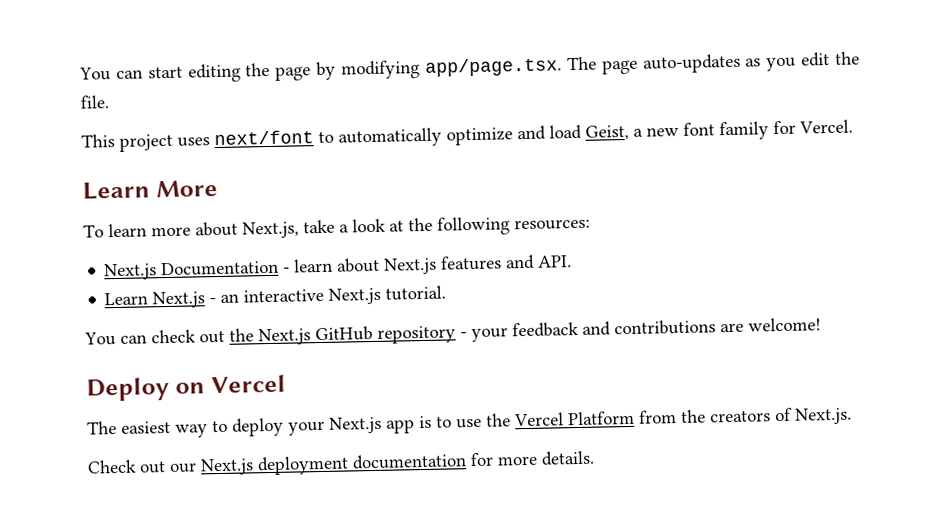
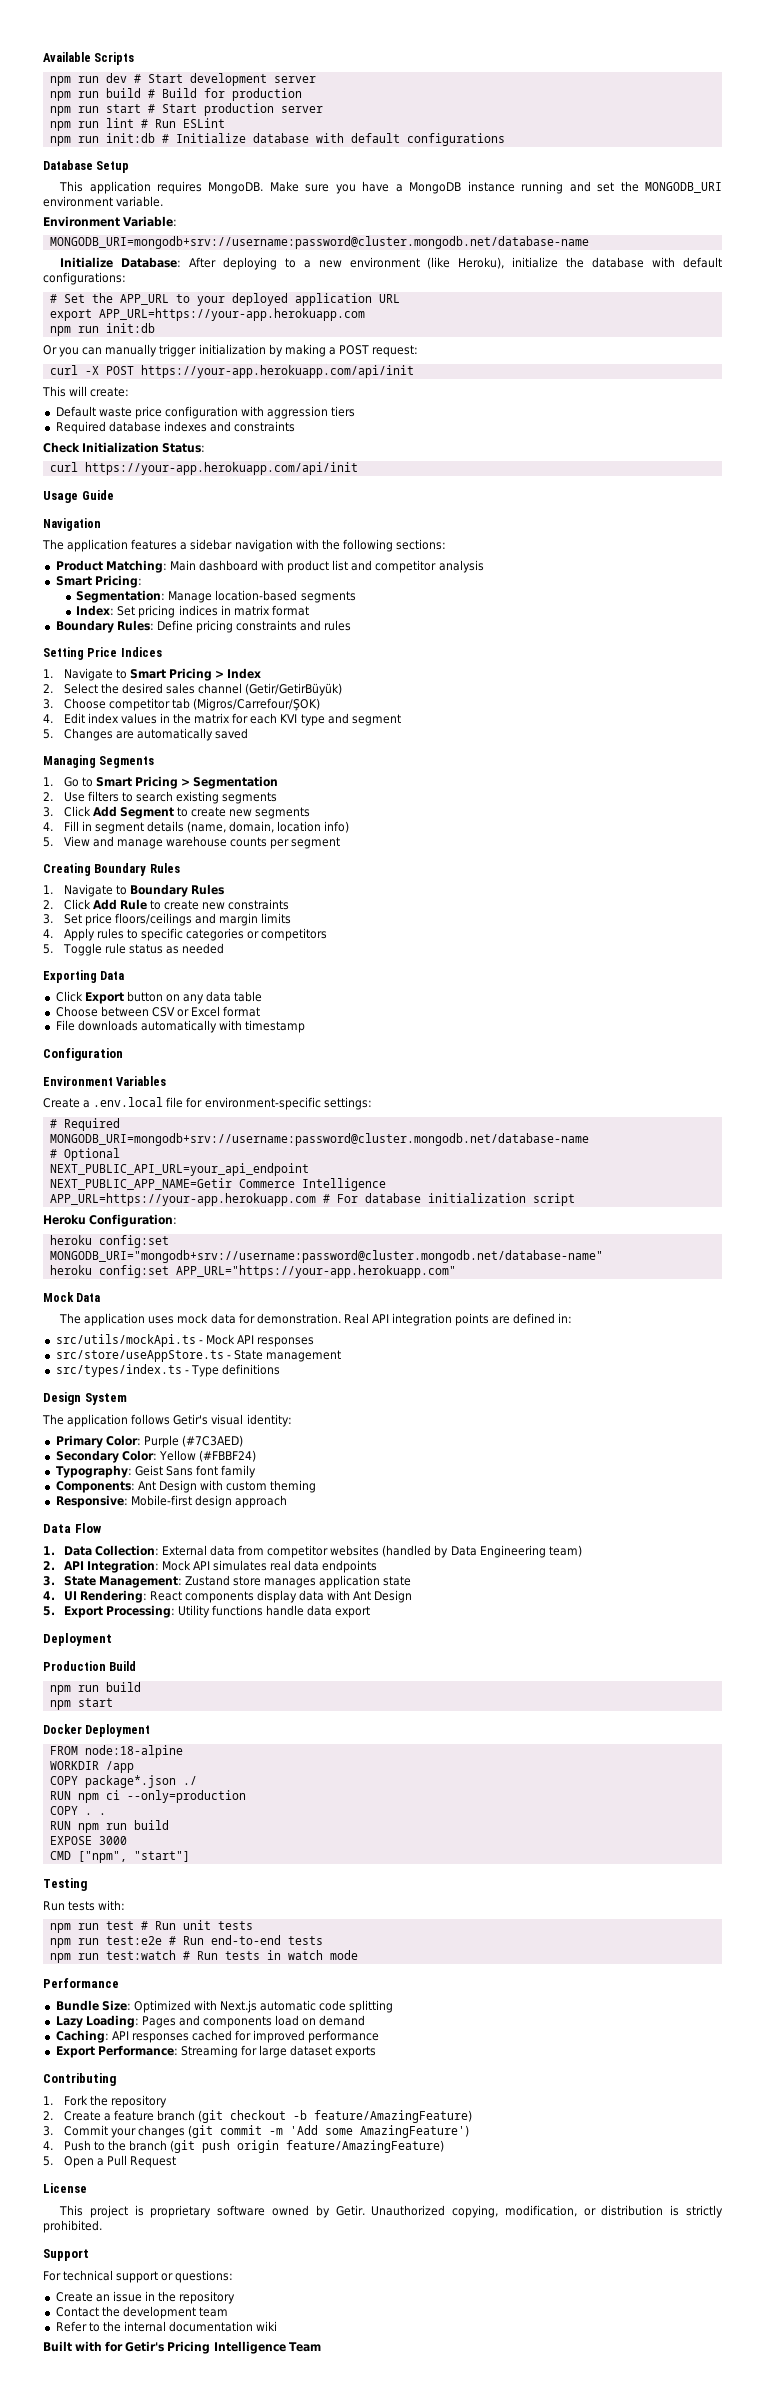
- You can start editing the page by modifying app/page.tsx. The page auto-updates as you edit the file.
- This project uses next/font to automatically optimize and load Geist, a new font family for Vercel.
- Learn More
- To learn more about Next.js, take a look at the following resources:
- Next.js Documentation - learn about Next.js features and API.
- Learn Next.js - an interactive Next.js tutorial.
- You can check out the Next.js GitHub repository - your feedback and contributions are welcome!
- Deploy on Vercel
- The easiest way to deploy your Next.js app is to use the Vercel Platform from the creators of Next.js.
- Check out our Next.js deployment documentation for more details.
+ Available Scripts
+ npm run dev # Start development server
+ npm run build # Build for production
+ npm run start # Start production server
+ npm run lint # Run ESLint
+ npm run init:db # Initialize database with default configurations
+ Database Setup
+ This application requires MongoDB. Make sure you have a MongoDB instance running and set the MONGODB_URI environment variable.
+ Environment Variable:
+ MONGODB_URI=mongodb+srv://username:password@cluster.mongodb.net/database-name
+ Initialize Database: After deploying to a new environment (like Heroku), initialize the database with default configurations:
+ # Set the APP_URL to your deployed application URL
+ export APP_URL=https://your-app.herokuapp.com
+ npm run init:db
+ Or you can manually trigger initialization by making a POST request:
+ curl -X POST https://your-app.herokuapp.com/api/init
+ This will create:
+ Default waste price configuration with aggression tiers
+ Required database indexes and constraints
+ Check Initialization Status:
+ curl https://your-app.herokuapp.com/api/init
+ Usage Guide
+ Navigation
+ The application features a sidebar navigation with the following sections:
+ Product Matching: Main dashboard with product list and competitor analysis
+ Smart Pricing:
+ Segmentation: Manage location-based segments
+ Index: Set pricing indices in matrix format
+ Boundary Rules: Define pricing constraints and rules
+ Setting Price Indices
+ 1. Navigate to Smart Pricing > Index
+ 2. Select the desired sales channel (Getir/GetirBüyük)
+ 3. Choose competitor tab (Migros/Carrefour/ŞOK)
+ 4. Edit index values in the matrix for each KVI type and segment
+ 5. Changes are automatically saved
+ Managing Segments
+ 1. Go to Smart Pricing > Segmentation
+ 2. Use filters to search existing segments
+ 3. Click Add Segment to create new segments
+ 4. Fill in segment details (name, domain, location info)
+ 5. View and manage warehouse counts per segment
+ Creating Boundary Rules
+ 1. Navigate to Boundary Rules
+ 2. Click Add Rule to create new constraints
+ 3. Set price floors/ceilings and margin limits
+ 4. Apply rules to specific categories or competitors
+ 5. Toggle rule status as needed
+ Exporting Data
+ Click Export button on any data table
+ Choose between CSV or Excel format
+ File downloads automatically with timestamp
+ Configuration
+ Environment Variables
+ Create a .env.local file for environment-specific settings:
+ # Required
+ MONGODB_URI=mongodb+srv://username:password@cluster.mongodb.net/database-name
+ # Optional
+ NEXT_PUBLIC_API_URL=your_api_endpoint
+ NEXT_PUBLIC_APP_NAME=Getir Commerce Intelligence
+ APP_URL=https://your-app.herokuapp.com # For database initialization script
+ Heroku Configuration:
+ heroku config:set MONGODB_URI="mongodb+srv://username:password@cluster.mongodb.net/database-name"
+ heroku config:set APP_URL="https://your-app.herokuapp.com"
+ Mock Data
+ The application uses mock data for demonstration. Real API integration points are defined in:
+ src/utils/mockApi.ts - Mock API responses
+ src/store/useAppStore.ts - State management
+ src/types/index.ts - Type definitions
+ Design System
+ The application follows Getir's visual identity:
+ Primary Color: Purple (#7C3AED)
+ Secondary Color: Yellow (#FBBF24)
+ Typography: Geist Sans font family
+ Components: Ant Design with custom theming
+ Responsive: Mobile-first design approach
+ Data Flow
+ 1. Data Collection: External data from competitor websites (handled by Data Engineering team)
+ 2. API Integration: Mock API simulates real data endpoints
+ 3. State Management: Zustand store manages application state
+ 4. UI Rendering: React components display data with Ant Design
+ 5. Export Processing: Utility functions handle data export
+ Deployment
+ Production Build
+ npm run build
+ npm start
+ Docker Deployment
+ FROM node:18-alpine
+ WORKDIR /app
+ COPY package*.json ./
+ RUN npm ci --only=production
+ COPY . .
+ RUN npm run build
+ EXPOSE 3000
+ CMD ["npm", "start"]
+ Testing
+ Run tests with:
+ npm run test # Run unit tests
+ npm run test:e2e # Run end-to-end tests
+ npm run test:watch # Run tests in watch mode
+ Performance
+ Bundle Size: Optimized with Next.js automatic code splitting
+ Lazy Loading: Pages and components load on demand
+ Caching: API responses cached for improved performance
+ Export Performance: Streaming for large dataset exports
+ Contributing
+ 1. Fork the repository
+ 2. Create a feature branch (git checkout -b feature/AmazingFeature)
+ 3. Commit your changes (git commit -m 'Add some AmazingFeature')
+ 4. Push to the branch (git push origin feature/AmazingFeature)
+ 5. Open a Pull Request
+ License
+ This project is proprietary software owned by Getir. Unauthorized copying, modification, or distribution is strictly prohibited.
+ Support
+ For technical support or questions:
+ Create an issue in the repository
+ Contact the development team
+ Refer to the internal documentation wiki
+ Built with for Getir's Pricing Intelligence Team

